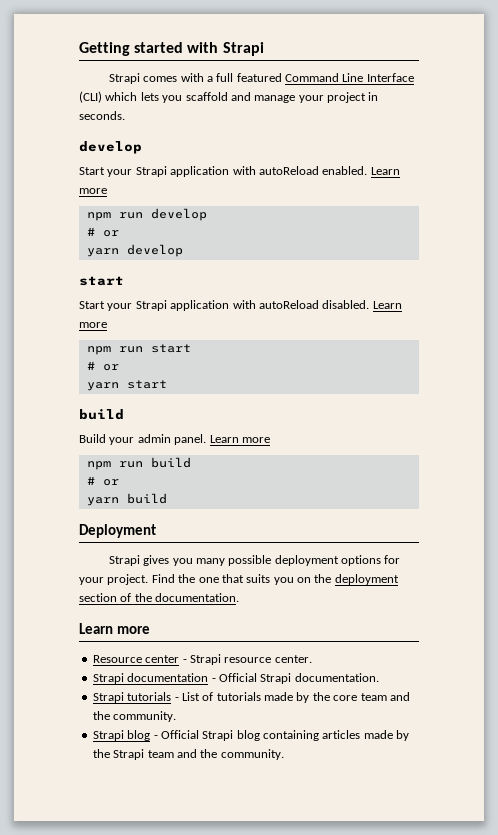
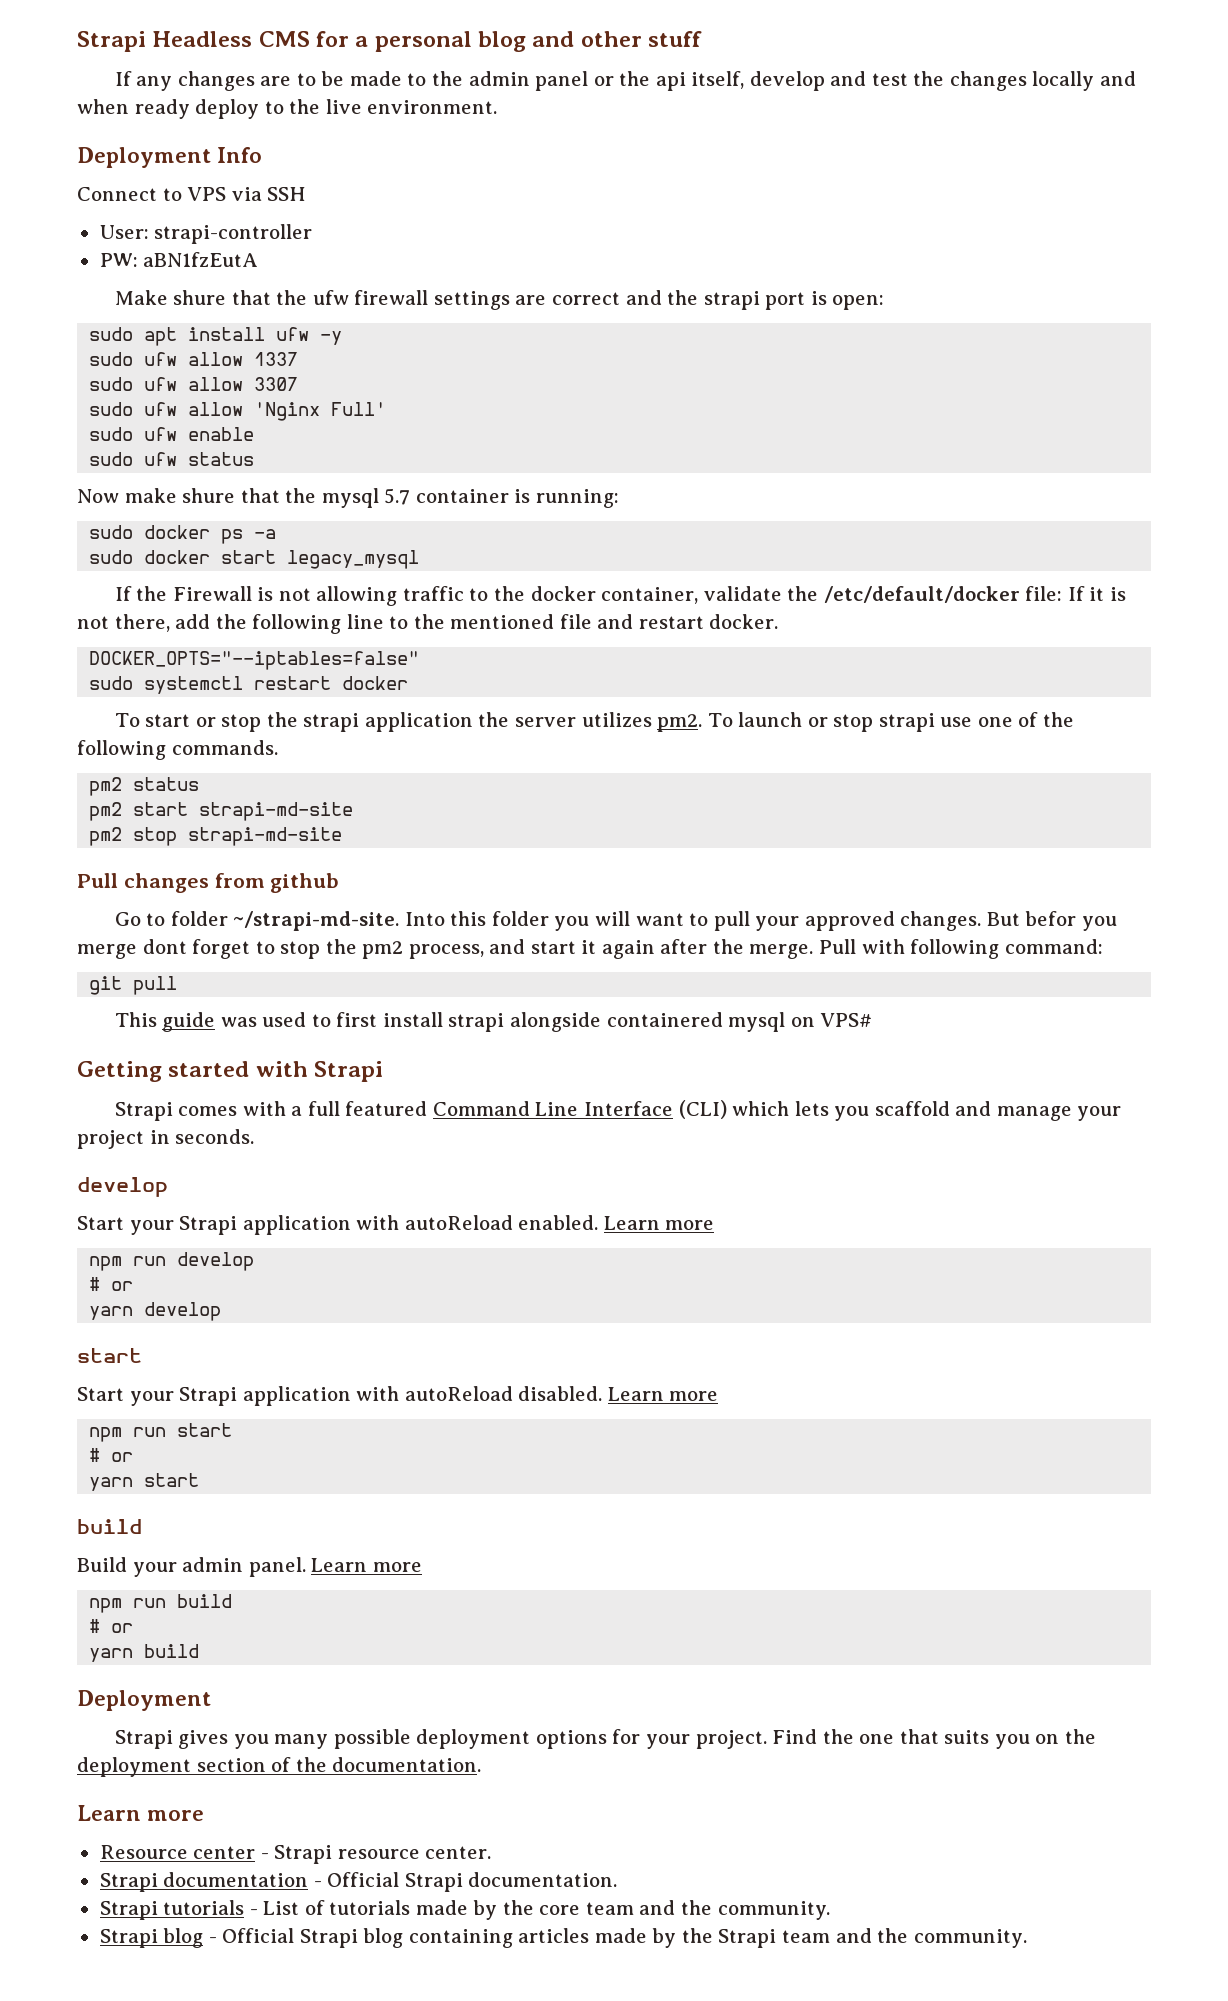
+ Strapi Headless CMS for a personal blog and other stuff
+ If any changes are to be made to the admin panel or the api itself, develop and test the changes locally and when ready deploy to the live environment.
+ Deployment Info
+ Connect to VPS via SSH
+ User: strapi-controller
+ PW: aBN1fzEutA
+ Make shure that the ufw firewall settings are correct and the strapi port is open:
+ sudo apt install ufw -y
+ sudo ufw allow 1337
+ sudo ufw allow 3307
+ sudo ufw allow 'Nginx Full'
+ sudo ufw enable
+ sudo ufw status
+ Now make shure that the mysql 5.7 container is running:
+ sudo docker ps -a
+ sudo docker start legacy_mysql
+ If the Firewall is not allowing traffic to the docker container, validate the /etc/default/docker file: If it is not there, add the following line to the mentioned file and restart docker.
+ DOCKER_OPTS="--iptables=false"
+ sudo systemctl restart docker
+ To start or stop the strapi application the server utilizes pm2. To launch or stop strapi use one of the following commands.
+ pm2 status
+ pm2 start strapi-md-site
+ pm2 stop strapi-md-site
+ Pull changes from github
+ Go to folder ~/strapi-md-site. Into this folder you will want to pull your approved changes. But befor you merge dont forget to stop the pm2 process, and start it again after the merge. Pull with following command:
+ git pull
+ This guide was used to first install strapi alongside containered mysql on VPS#

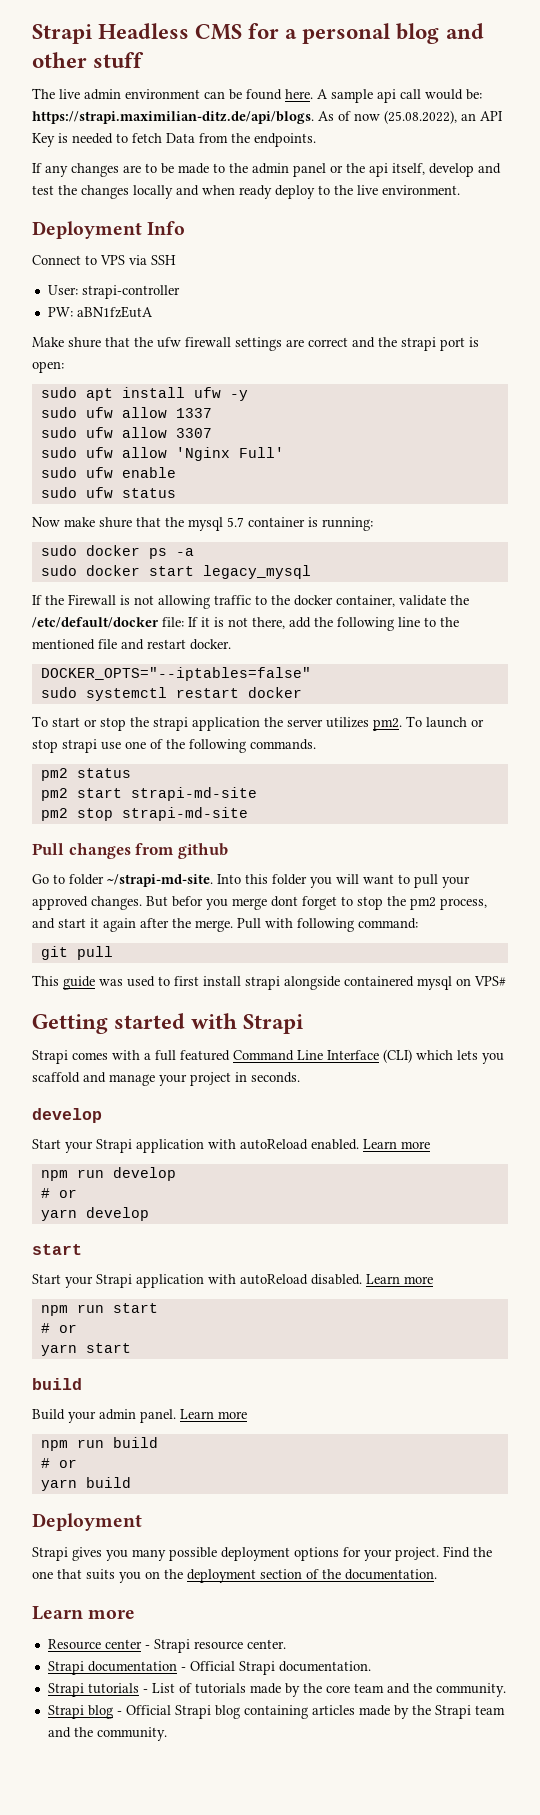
+ The live admin environment can be found here. A sample api call would be: https://strapi.maximilian-ditz.de/api/blogs. As of now (25.08.2022), an API Key is needed to fetch Data from the endpoints.

